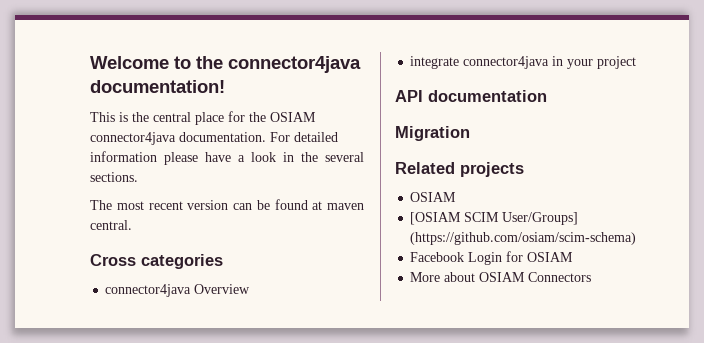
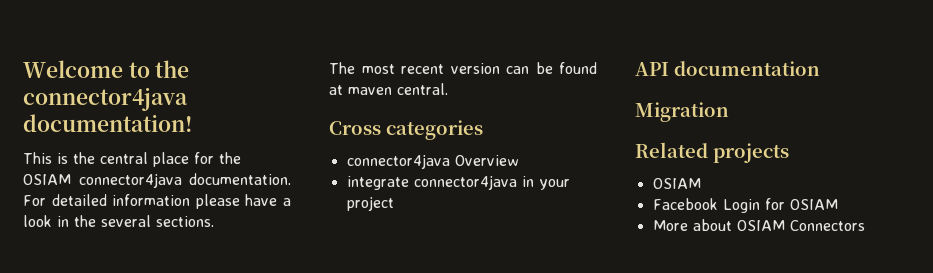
- [OSIAM SCIM User/Groups] (https://github.com/osiam/scim-schema)

